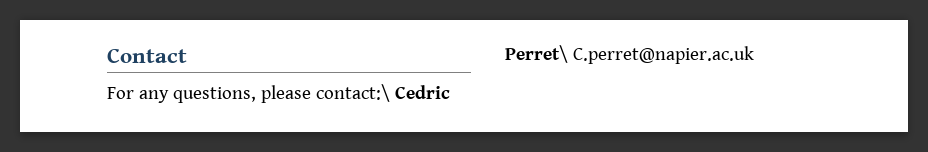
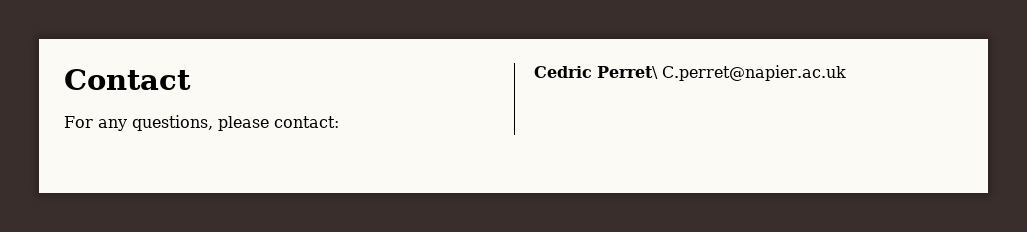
- For any questions, please contact:\ Cedric Perret\ C.perret@napier.ac.uk
+ For any questions, please contact:
+ Cedric Perret\ C.perret@napier.ac.uk

